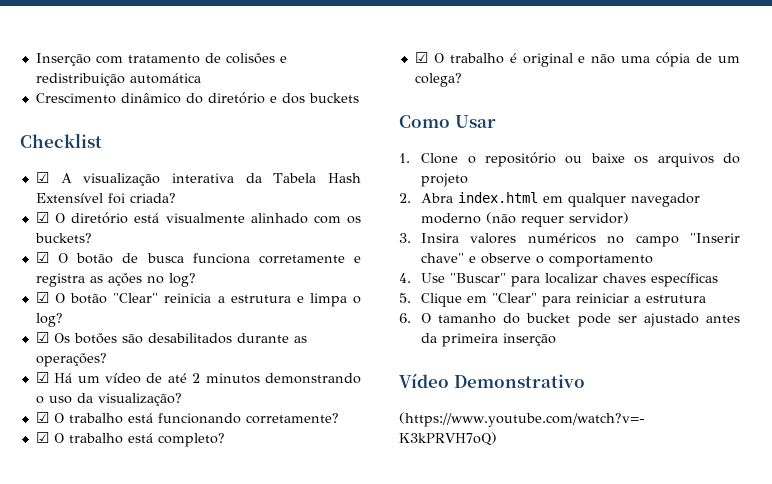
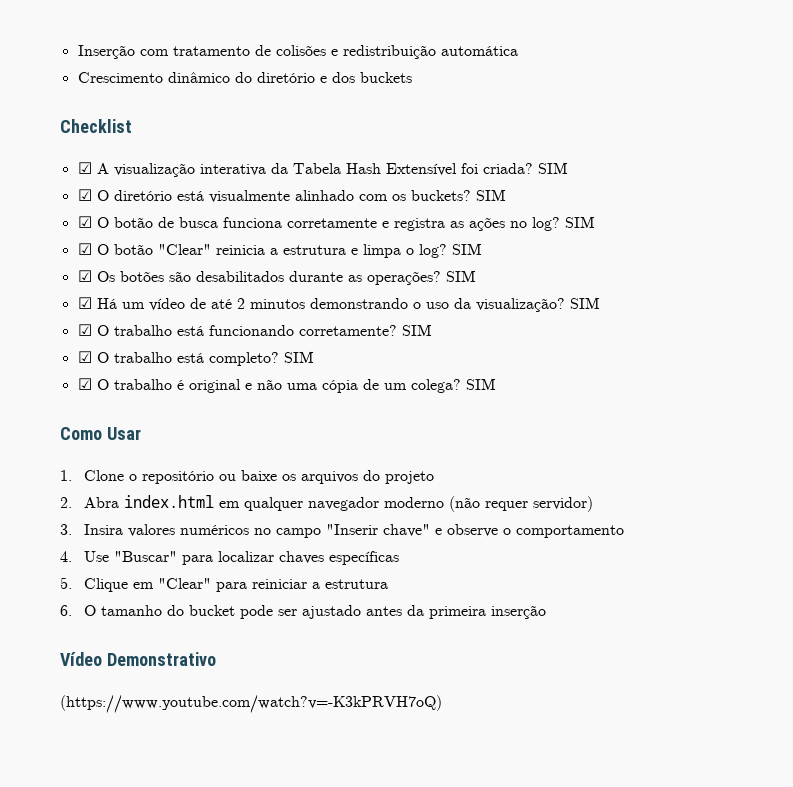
- ☑ A visualização interativa da Tabela Hash Extensível foi criada?
+ ☑ A visualização interativa da Tabela Hash Extensível foi criada? SIM
- ☑ O diretório está visualmente alinhado com os buckets?
+ ☑ O diretório está visualmente alinhado com os buckets? SIM
- ☑ O botão de busca funciona corretamente e registra as ações no log?
+ ☑ O botão de busca funciona corretamente e registra as ações no log? SIM
- ☑ O botão "Clear" reinicia a estrutura e limpa o log?
+ ☑ O botão "Clear" reinicia a estrutura e limpa o log? SIM
- ☑ Os botões são desabilitados durante as operações?
+ ☑ Os botões são desabilitados durante as operações? SIM
- ☑ Há um vídeo de até 2 minutos demonstrando o uso da visualização?
+ ☑ Há um vídeo de até 2 minutos demonstrando o uso da visualização? SIM
- ☑ O trabalho está funcionando corretamente?
+ ☑ O trabalho está funcionando corretamente? SIM
- ☑ O trabalho está completo?
+ ☑ O trabalho está completo? SIM
- ☑ O trabalho é original e não uma cópia de um colega?
+ ☑ O trabalho é original e não uma cópia de um colega? SIM

